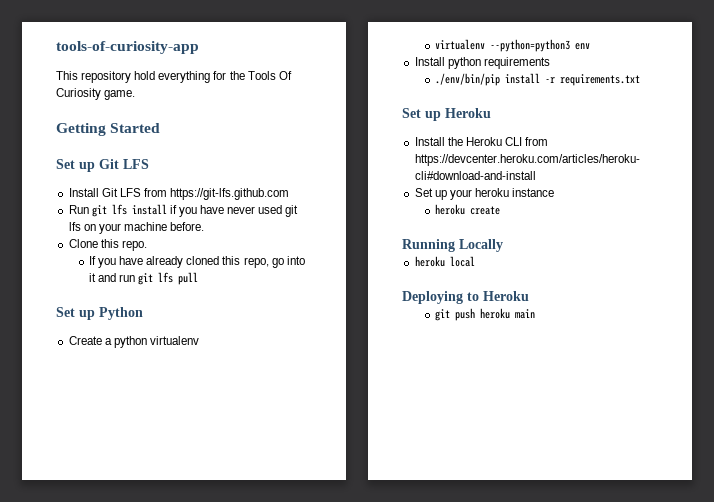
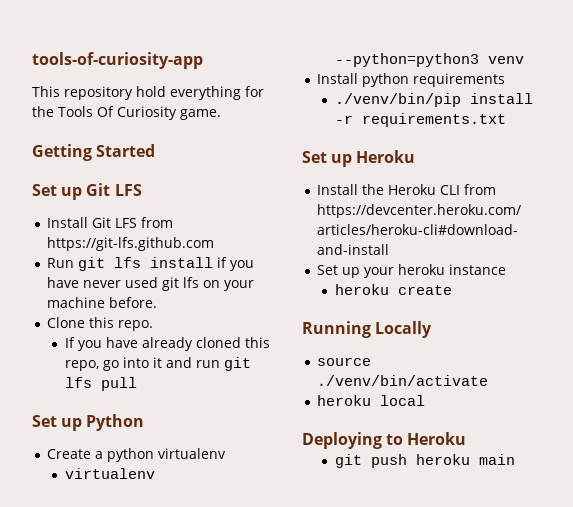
- virtualenv --python=python3 env
+ virtualenv --python=python3 venv
- ./env/bin/pip install -r requirements.txt
+ ./venv/bin/pip install -r requirements.txt
+ source ./venv/bin/activate

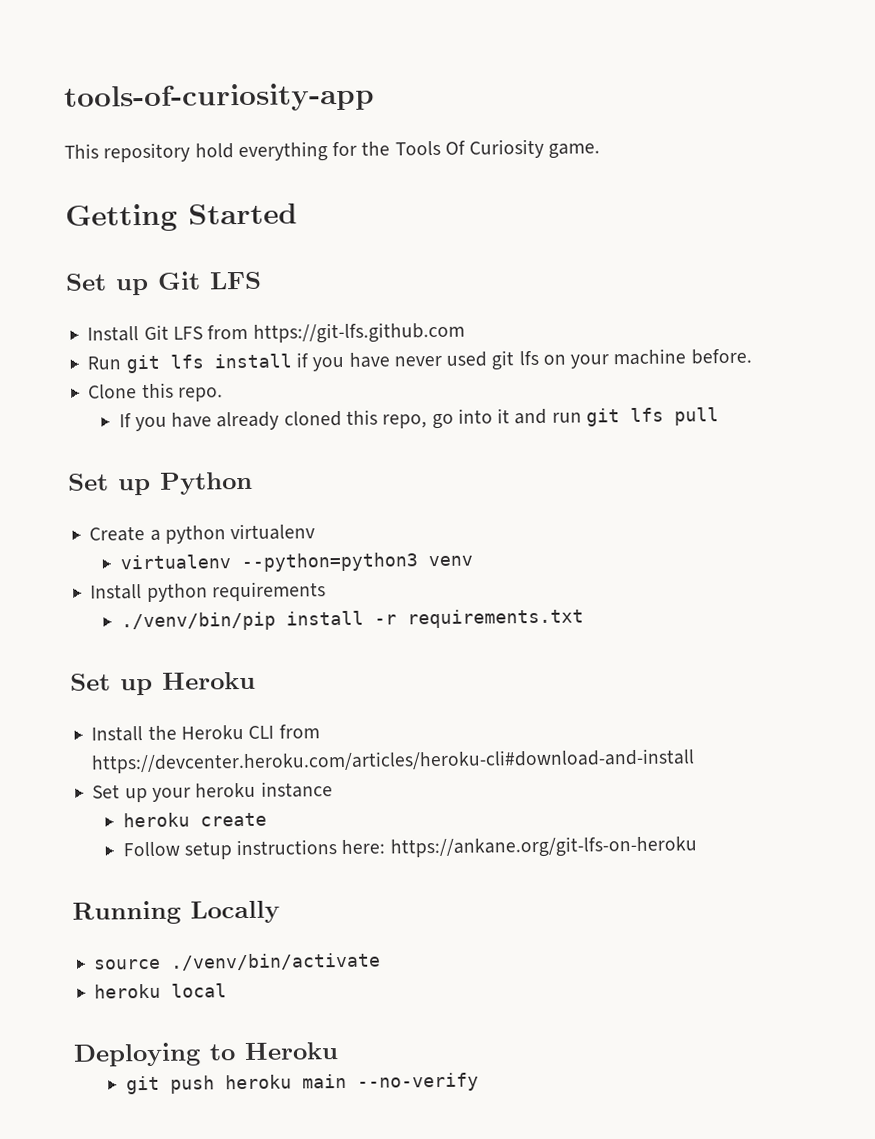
+ Follow setup instructions here: https://ankane.org/git-lfs-on-heroku
- git push heroku main
+ git push heroku main --no-verify

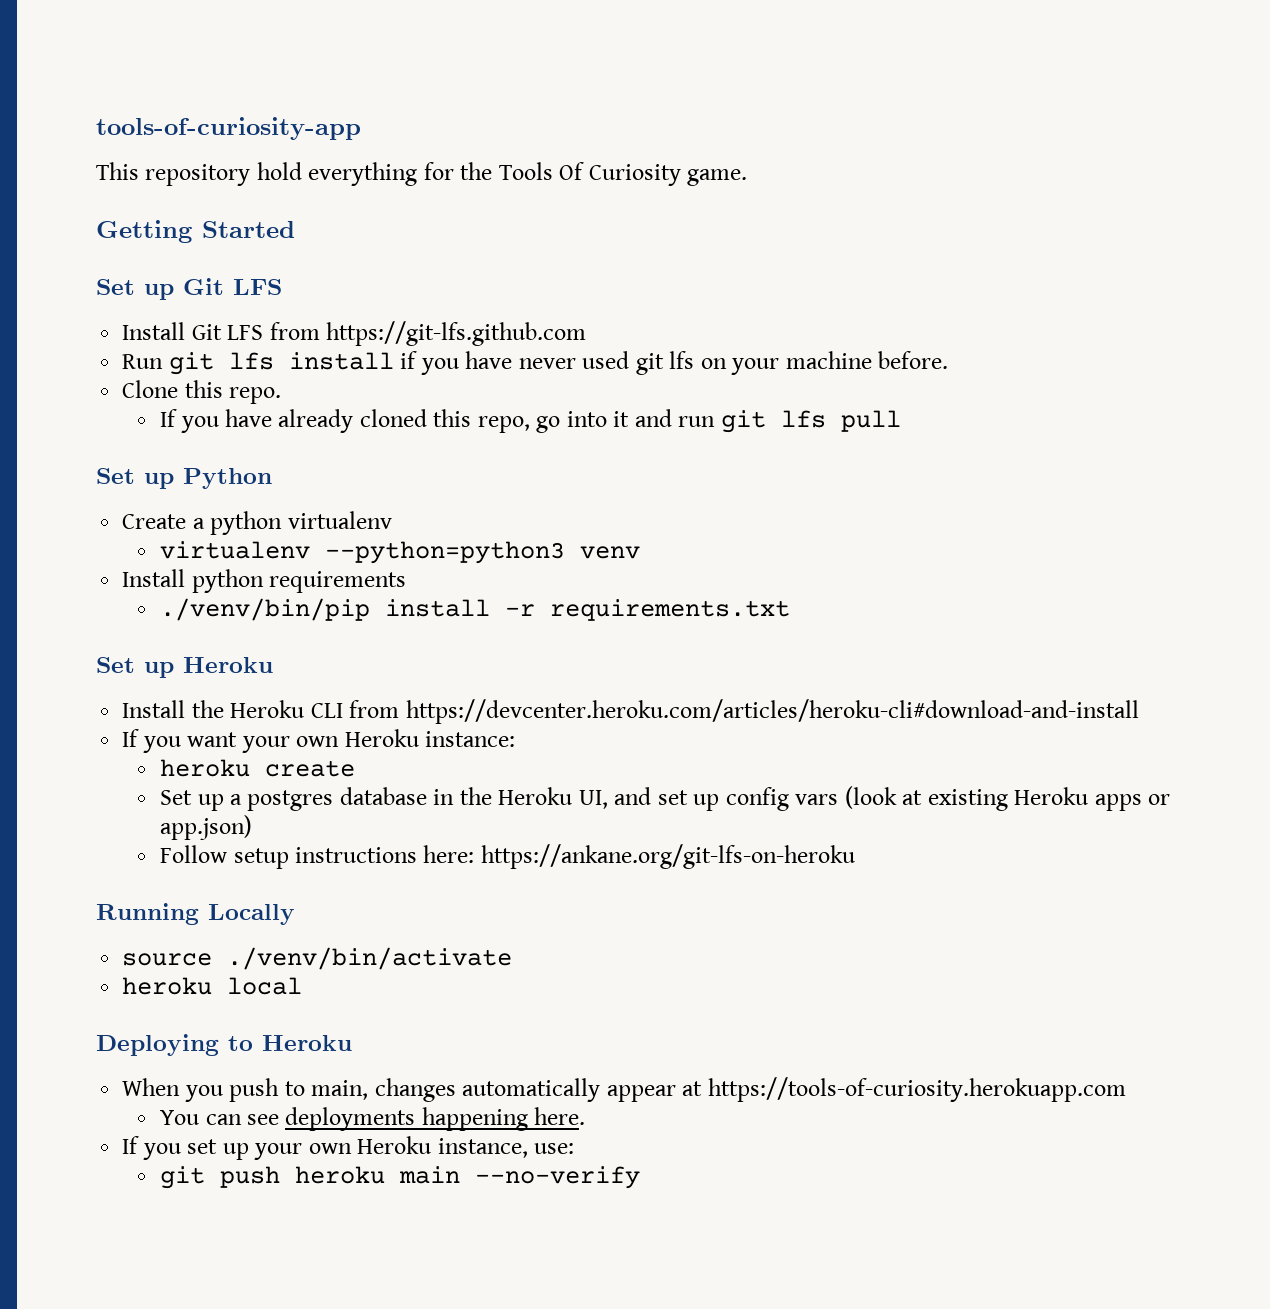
- Set up your heroku instance
+ If you want your own Heroku instance:
  heroku create
+ Set up a postgres database in the Heroku UI, and set up config vars (look at existing Heroku apps or app.json)
+ When you push to main, changes automatically appear at https://tools-of-curiosity.herokuapp.com
+ You can see deployments happening here.
+ If you set up your own Heroku instance, use:

